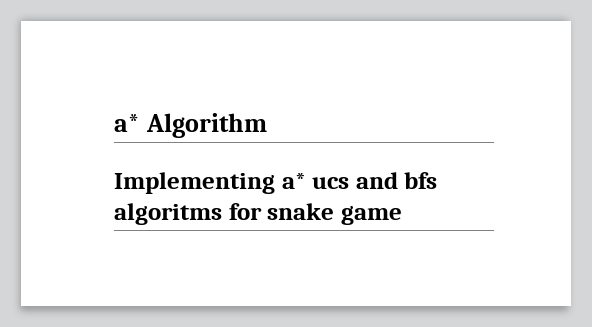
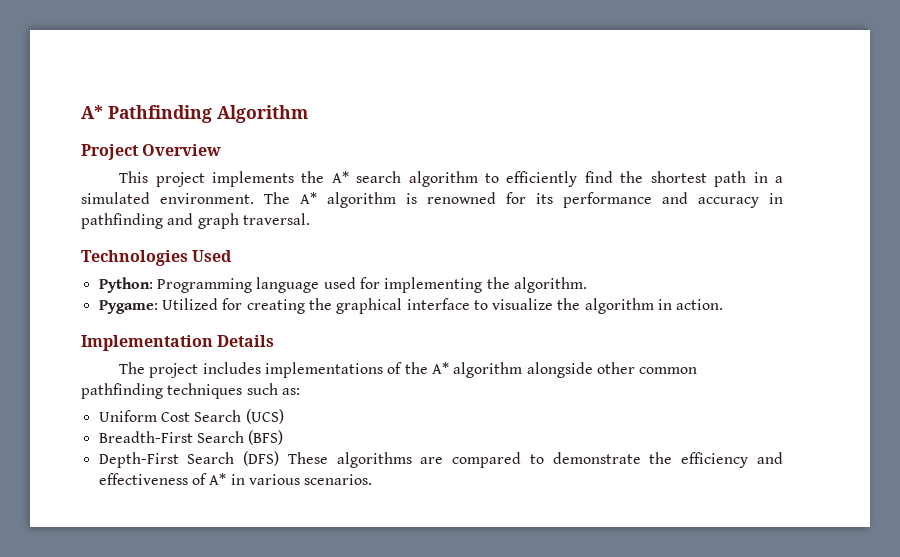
- a* Algorithm
+ A* Pathfinding Algorithm
- Implementing a* ucs and bfs algoritms for snake game
+ Project Overview
+ This project implements the A* search algorithm to efficiently find the shortest path in a simulated environment. The A* algorithm is renowned for its performance and accuracy in pathfinding and graph traversal.
+ Technologies Used
+ Python: Programming language used for implementing the algorithm.
+ Pygame: Utilized for creating the graphical interface to visualize the algorithm in action.
+ Implementation Details
+ The project includes implementations of the A* algorithm alongside other common pathfinding techniques such as:
+ Uniform Cost Search (UCS)
+ Breadth-First Search (BFS)
+ Depth-First Search (DFS) These algorithms are compared to demonstrate the efficiency and effectiveness of A* in various scenarios.

